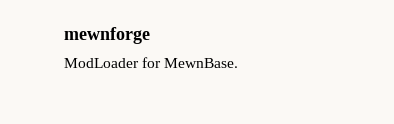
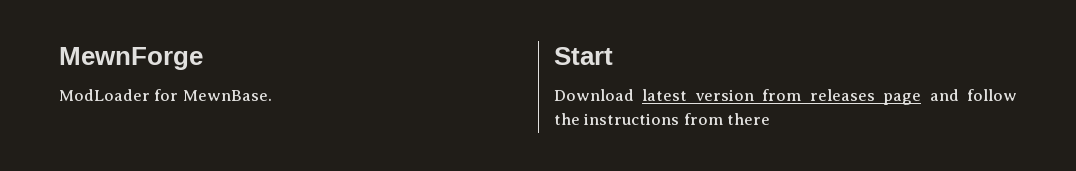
- mewnforge
+ MewnForge
+ Start
+ Download latest version from releases page and follow the instructions from there

